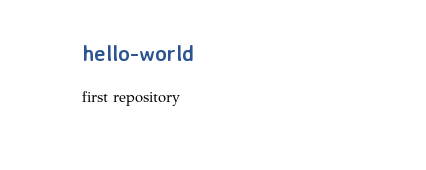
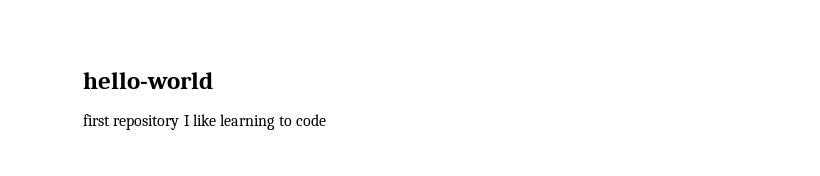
- first repository
+ first repository I like learning to code

